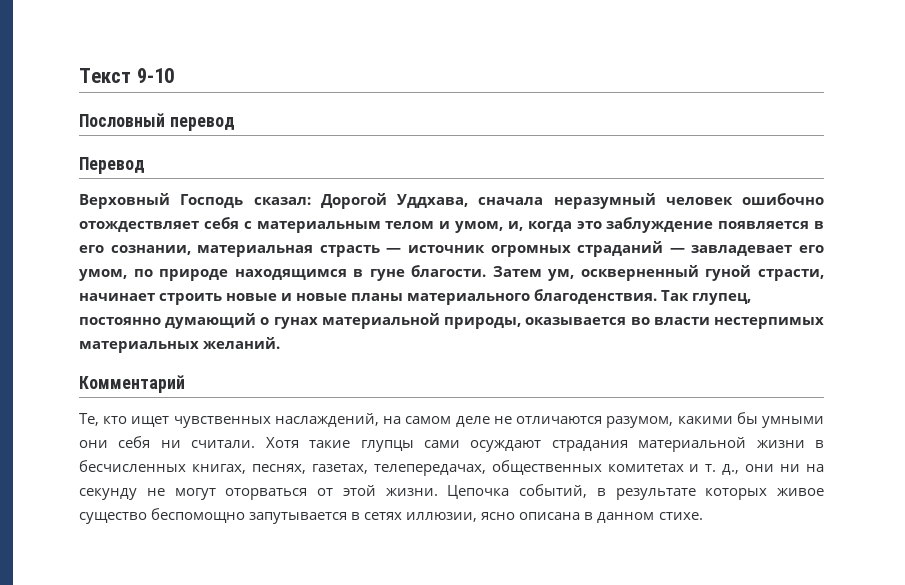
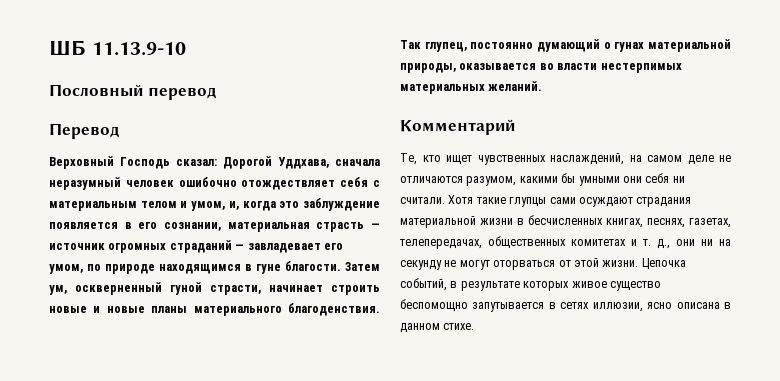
- Текст 9-10
+ ШБ 11.13.9-10

